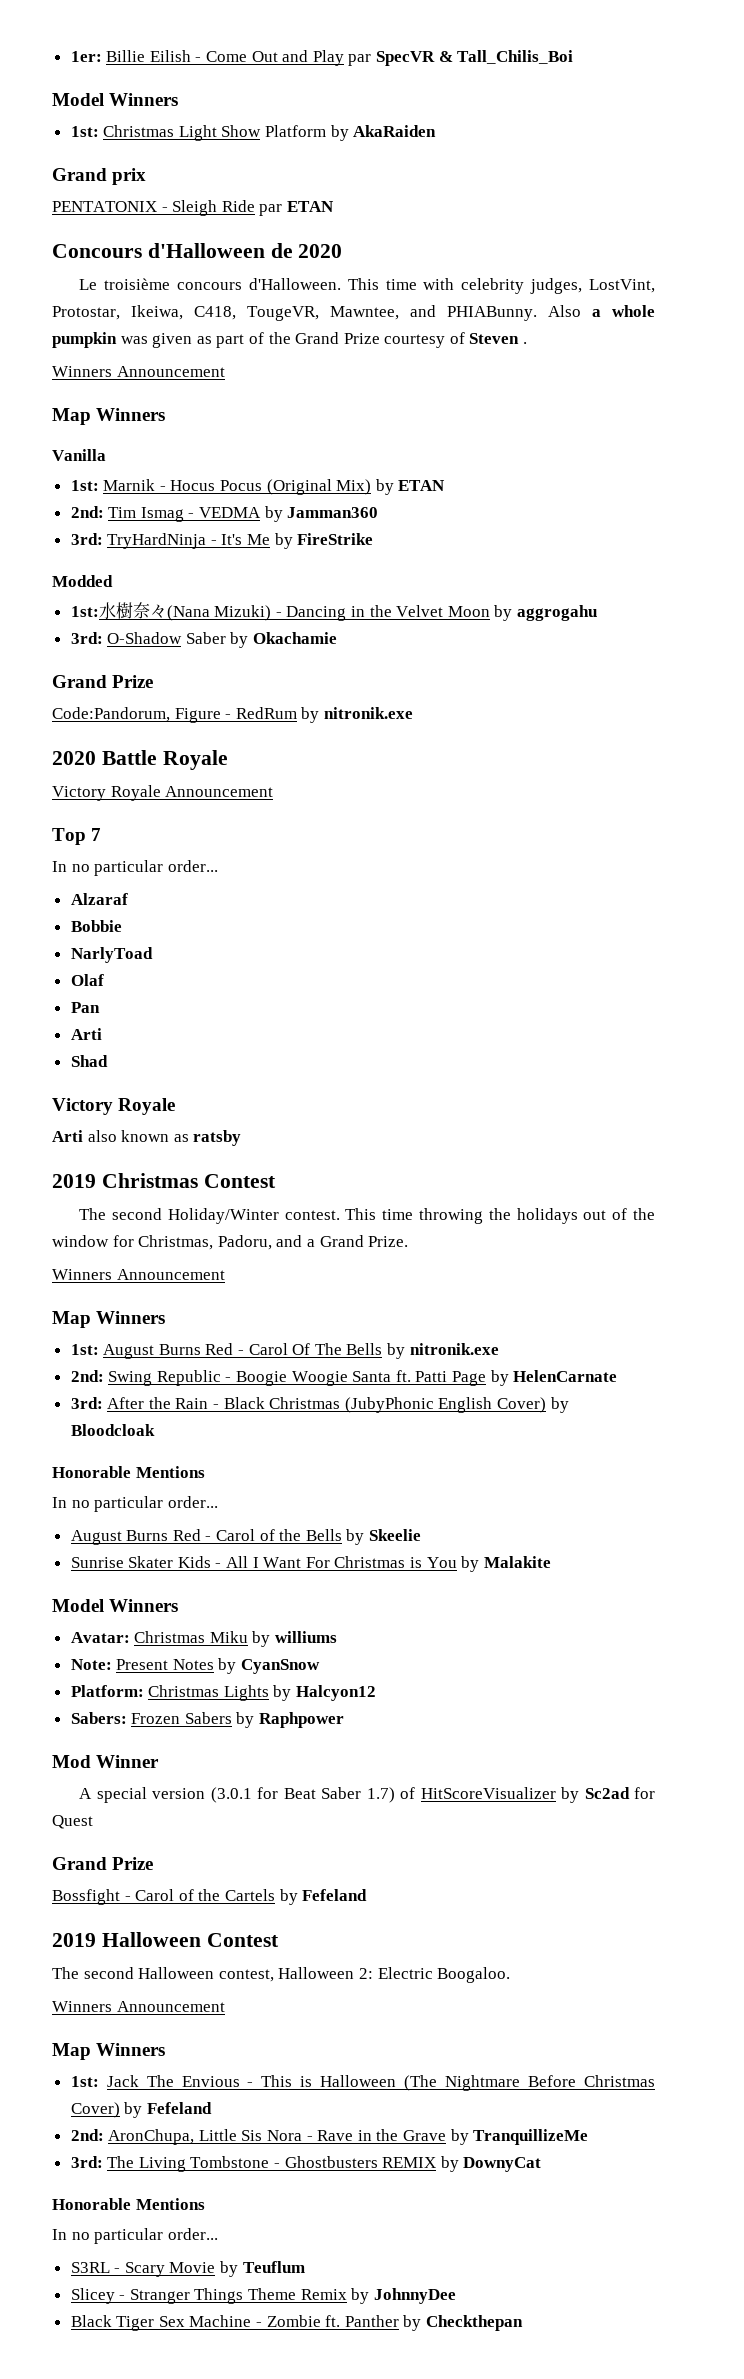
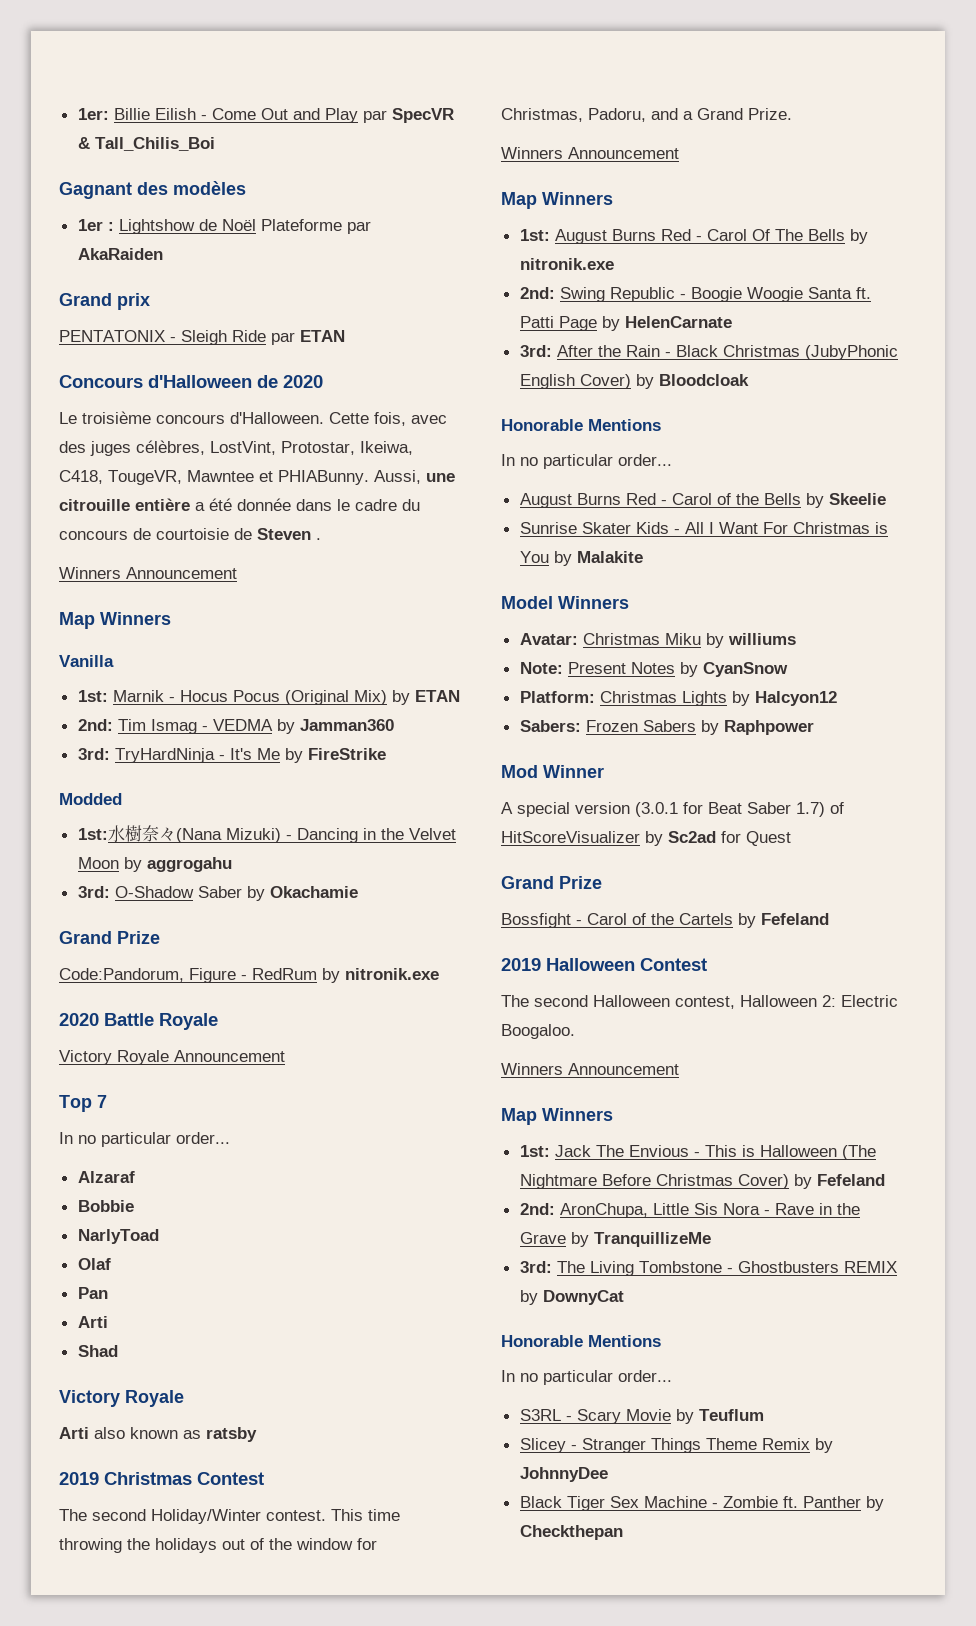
  1er: Billie Eilish - Come Out and Play par SpecVR & Tall_Chilis_Boi
- Model Winners
- 1st: Christmas Light Show Platform by AkaRaiden
+ Gagnant des modèles
+ 1er : Lightshow de Noël Plateforme par AkaRaiden
- This time with celebrity judges, LostVint, Protostar, Ikeiwa, C418, TougeVR, Mawntee, and PHIABunny. Also a whole pumpkin was given as part of the Grand Prize courtesy of Steven .
+ Cette fois, avec des juges célèbres, LostVint, Protostar, Ikeiwa, C418, TougeVR, Mawntee et PHIABunny. Aussi, une citrouille entière a été donnée dans le cadre du concours de courtoisie de Steven .

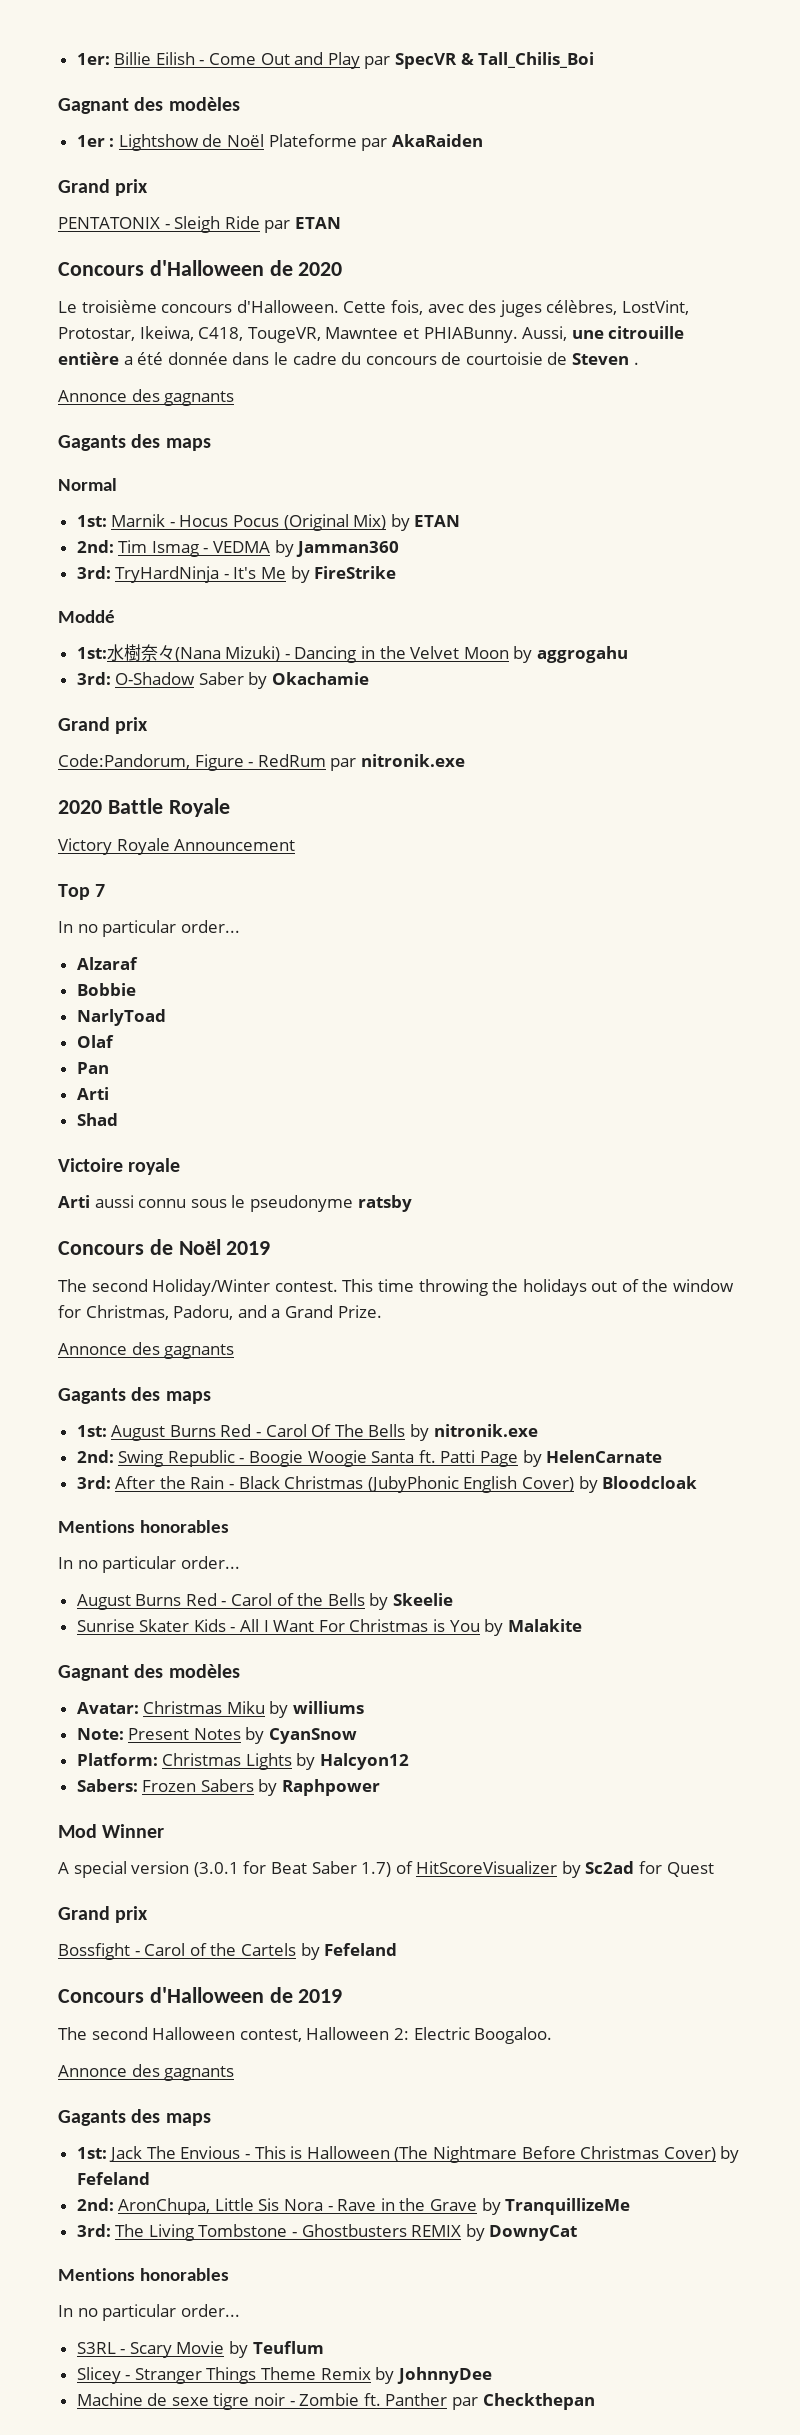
  Aussi, une citrouille entière a été donnée dans le cadre du concours de courtoisie de Steven .
- Winners Announcement
- Map Winners
- Vanilla
+ Annonce des gagnants
+ Gagants des maps
+ Normal
- Modded
+ Moddé
  3rd: O-Shadow Saber by Okachamie
- Grand Prize
+ Grand prix
- Code:Pandorum, Figure - RedRum by nitronik.exe
+ Code:Pandorum, Figure - RedRum par nitronik.exe
  Shad
- Victory Royale
- Arti also known as ratsby
- 2019 Christmas Contest
+ Victoire royale
+ Arti aussi connu sous le pseudonyme ratsby
+ Concours de Noël 2019
  This time throwing the holidays out of the window for Christmas, Padoru, and a Grand Prize.
- Winners Announcement
- Map Winners
+ Annonce des gagnants
+ Gagants des maps
  3rd: After the Rain - Black Christmas (JubyPhonic English Cover) by Bloodcloak
- Honorable Mentions
+ Mentions honorables
  Sunrise Skater Kids - All I Want For Christmas is You by Malakite
- Model Winners
+ Gagnant des modèles
  A special version (3.0.1 for Beat Saber 1.7) of HitScoreVisualizer by Sc2ad for Quest
- Grand Prize
+ Grand prix
- 2019 Halloween Contest
+ Concours d'Halloween de 2019
  The second Halloween contest, Halloween 2: Electric Boogaloo.
- Winners Announcement
- Map Winners
+ Annonce des gagnants
+ Gagants des maps
  3rd: The Living Tombstone - Ghostbusters REMIX by DownyCat
- Honorable Mentions
+ Mentions honorables
- Black Tiger Sex Machine - Zombie ft.
+ Machine de sexe tigre noir - Zombie ft.
- Panther by Checkthepan
+ Panther par Checkthepan

